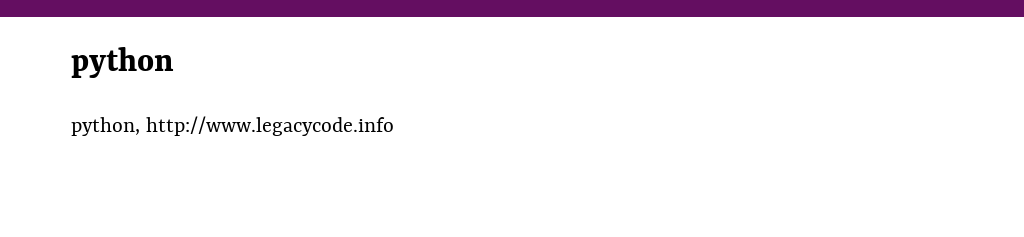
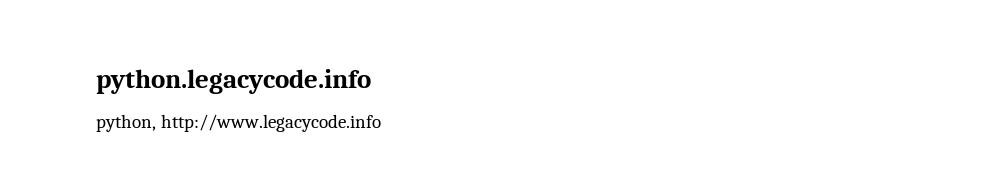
- python
+ python.legacycode.info

